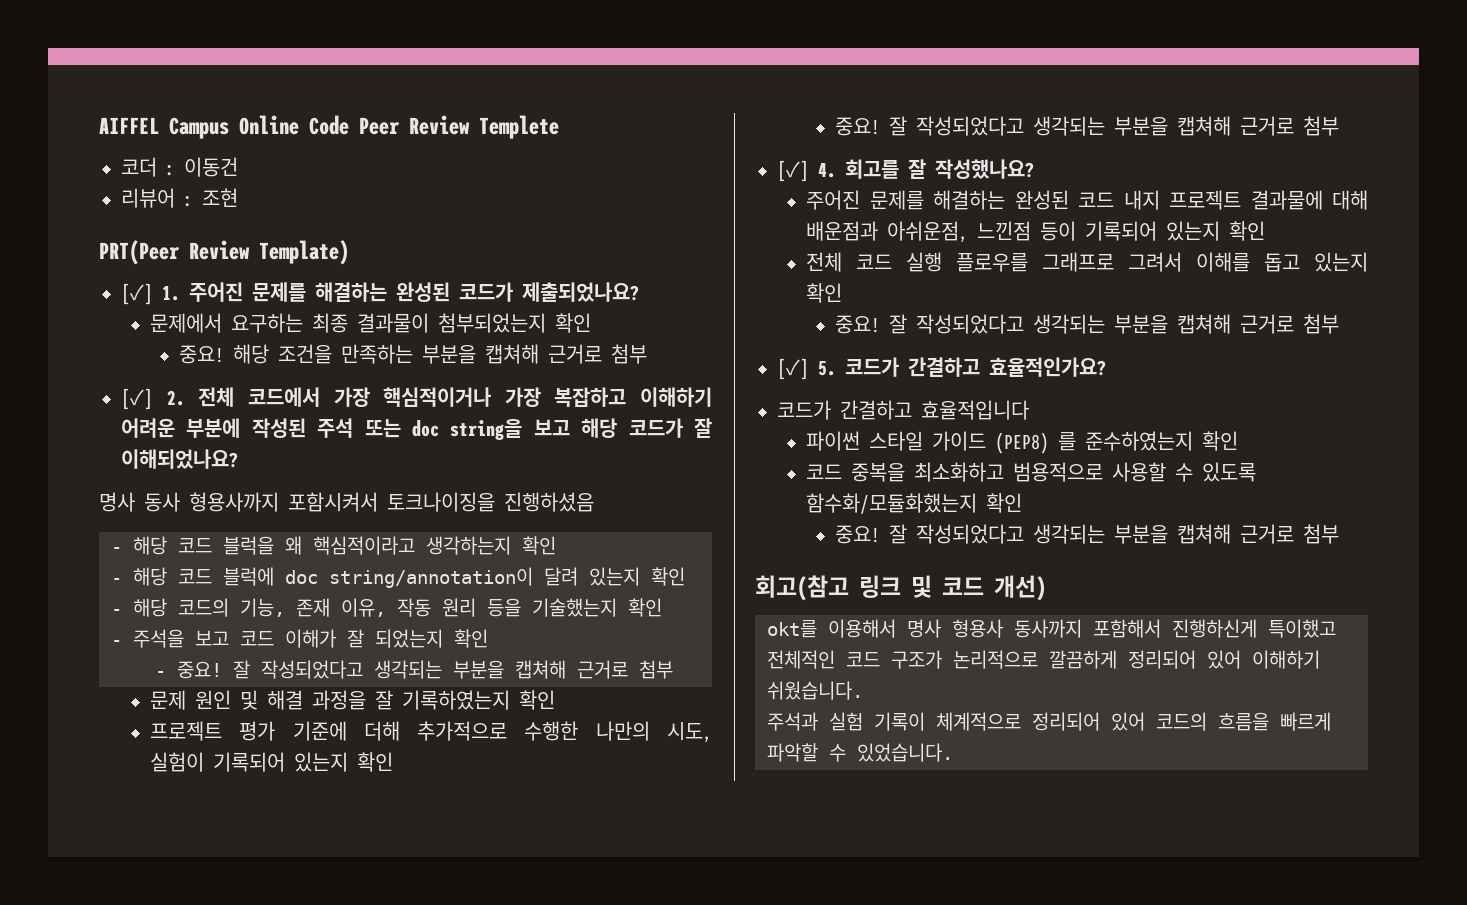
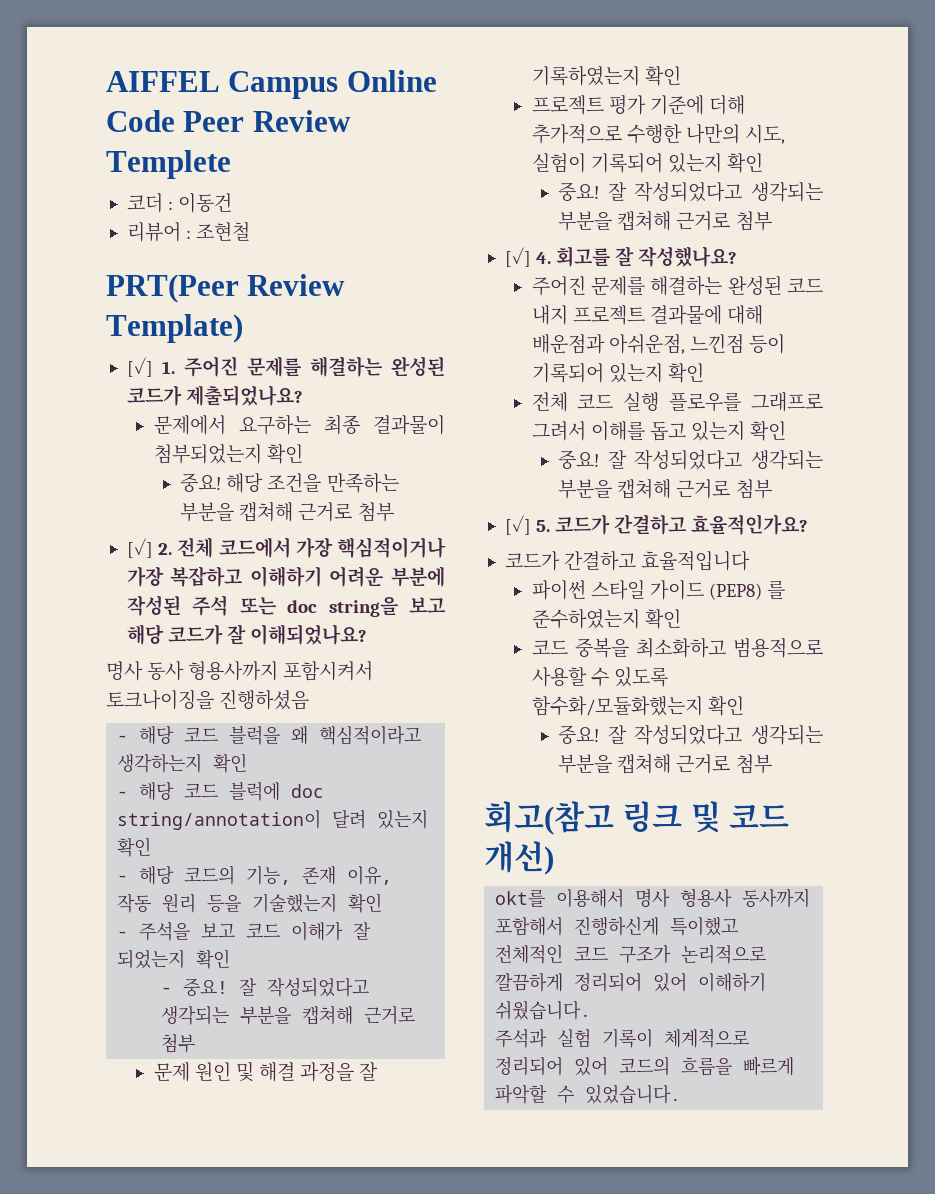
- 리뷰어 : 조현
+ 리뷰어 : 조현철

